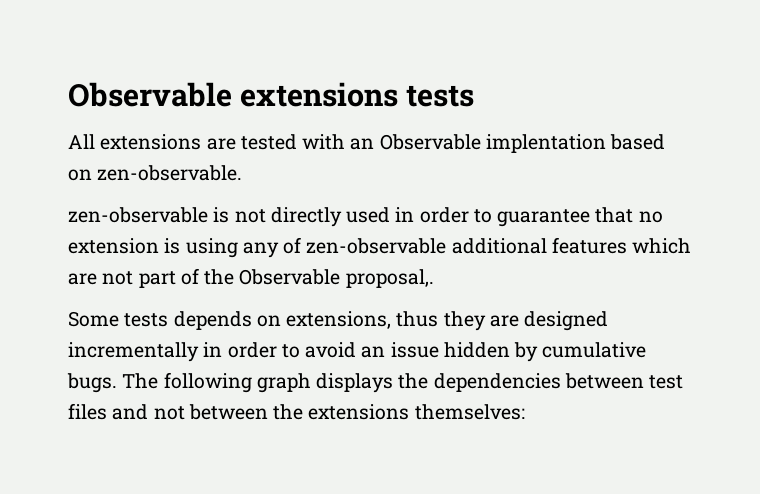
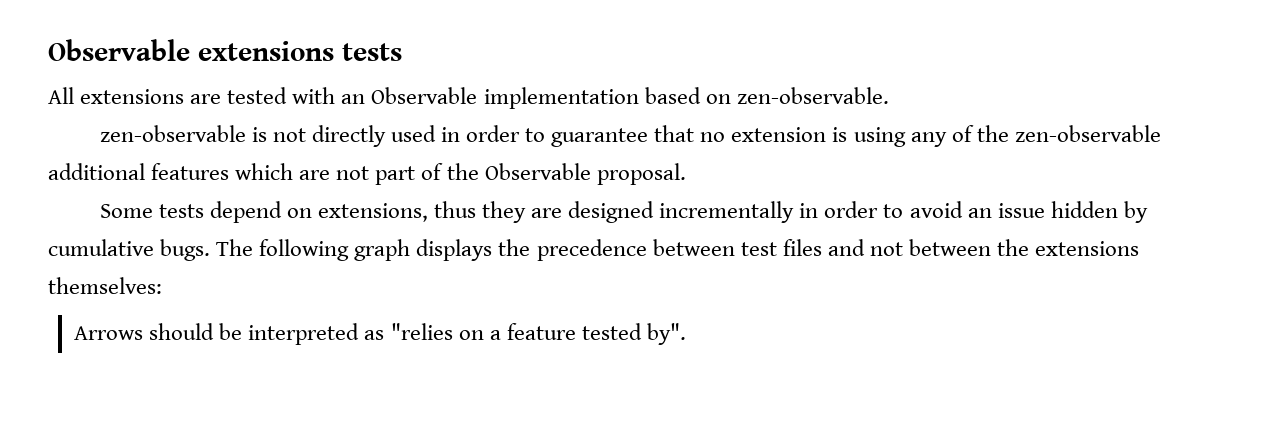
- All extensions are tested with an Observable implentation based on zen-observable.
+ All extensions are tested with an Observable implementation based on zen-observable.
- zen-observable is not directly used in order to guarantee that no extension is using any of zen-observable additional features which are not part of the Observable proposal,.
+ zen-observable is not directly used in order to guarantee that no extension is using any of the zen-observable additional features which are not part of the Observable proposal.
- Some tests depends on extensions, thus they are designed incrementally in order to avoid an issue hidden by cumulative bugs.
+ Some tests depend on extensions, thus they are designed incrementally in order to avoid an issue hidden by cumulative bugs.
- The following graph displays the dependencies between test files and not between the extensions themselves:
+ The following graph displays the precedence between test files and not between the extensions themselves:
+ Arrows should be interpreted as "relies on a feature tested by".

